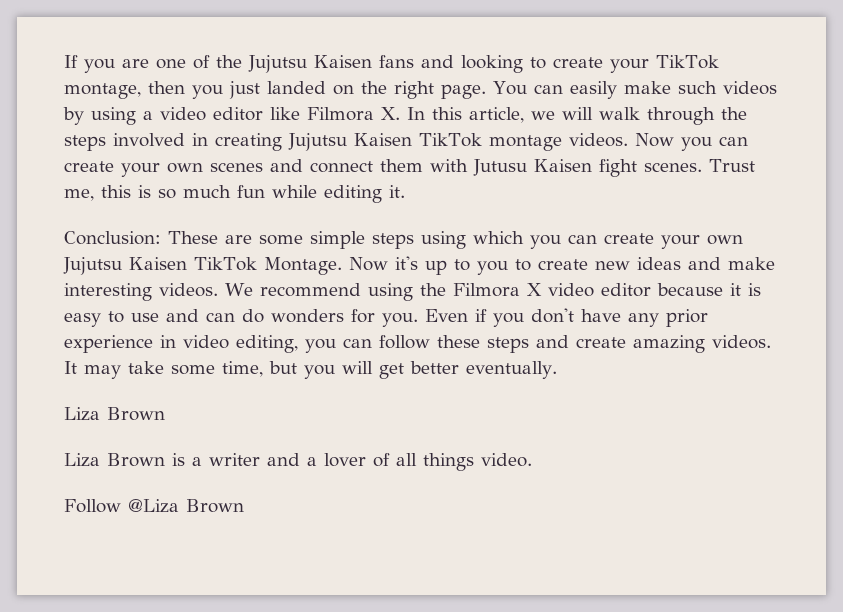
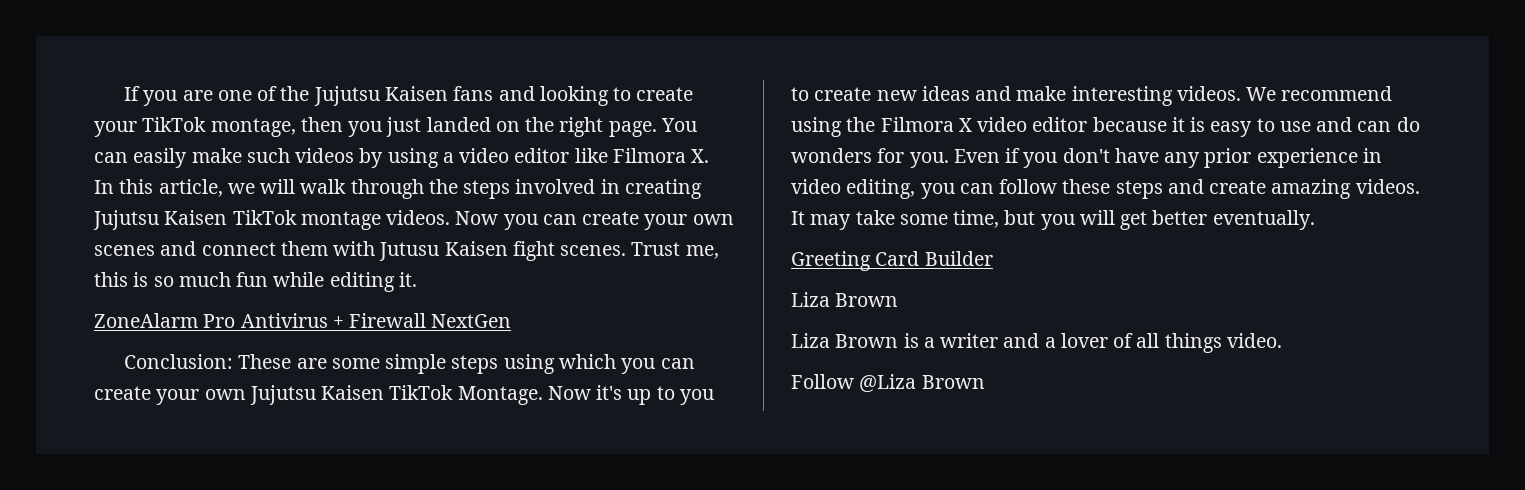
+ ZoneAlarm Pro Antivirus + Firewall NextGen
+ Greeting Card Builder

